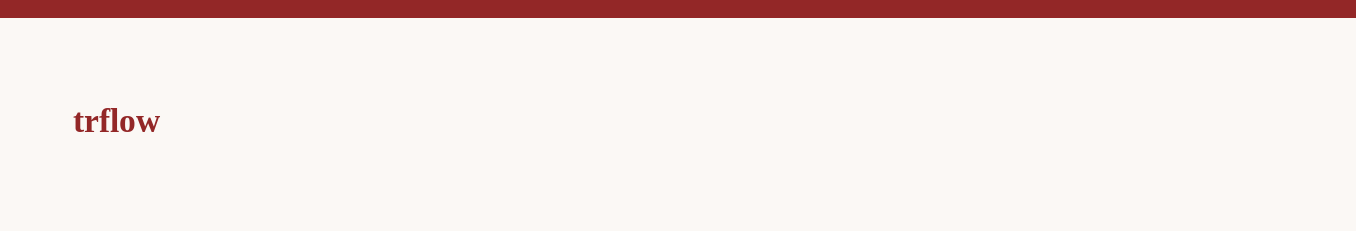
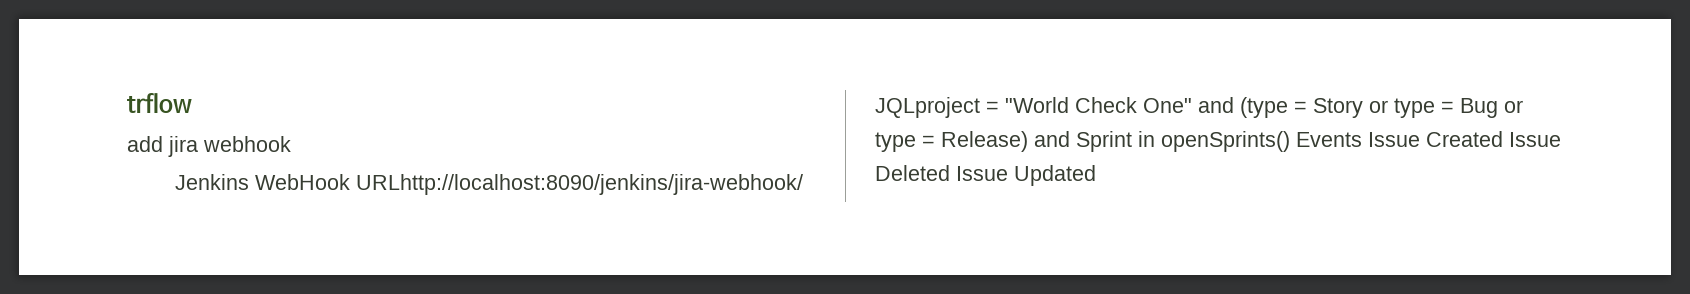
+ add jira webhook
+ Jenkins WebHook URLhttp://localhost:8090/jenkins/jira-webhook/ JQLproject = "World Check One" and (type = Story or type = Bug or type = Release) and Sprint in openSprints() Events Issue Created Issue Deleted Issue Updated

